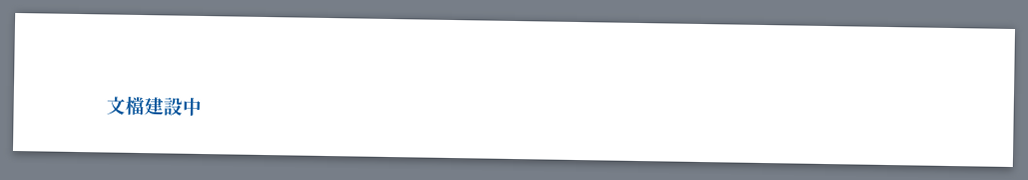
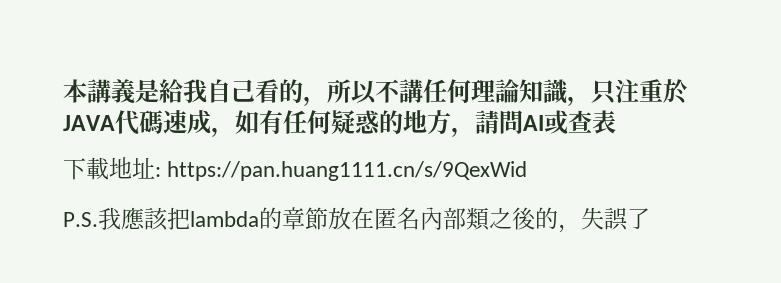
- 文檔建設中
+ 本講義是給我自己看的，所以不講任何理論知識，只注重於JAVA代碼速成，如有任何疑惑的地方，請問AI或查表
+ 下載地址: https://pan.huang1111.cn/s/9QexWid
+ P.S.我應該把lambda的章節放在匿名內部類之後的，失誤了

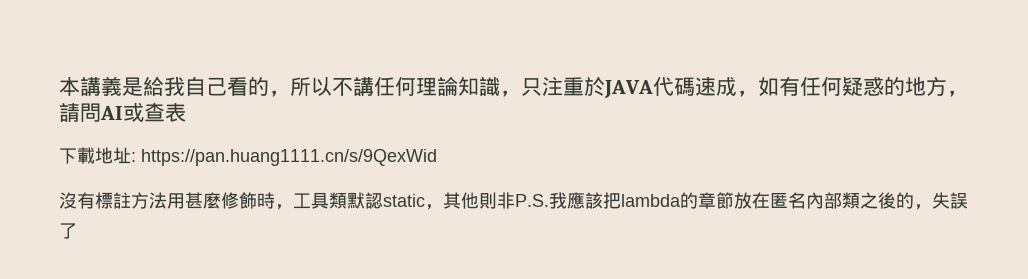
- P.S.我應該把lambda的章節放在匿名內部類之後的，失誤了
+ 沒有標註方法用甚麼修飾時，工具類默認static，其他則非P.S.我應該把lambda的章節放在匿名內部類之後的，失誤了

